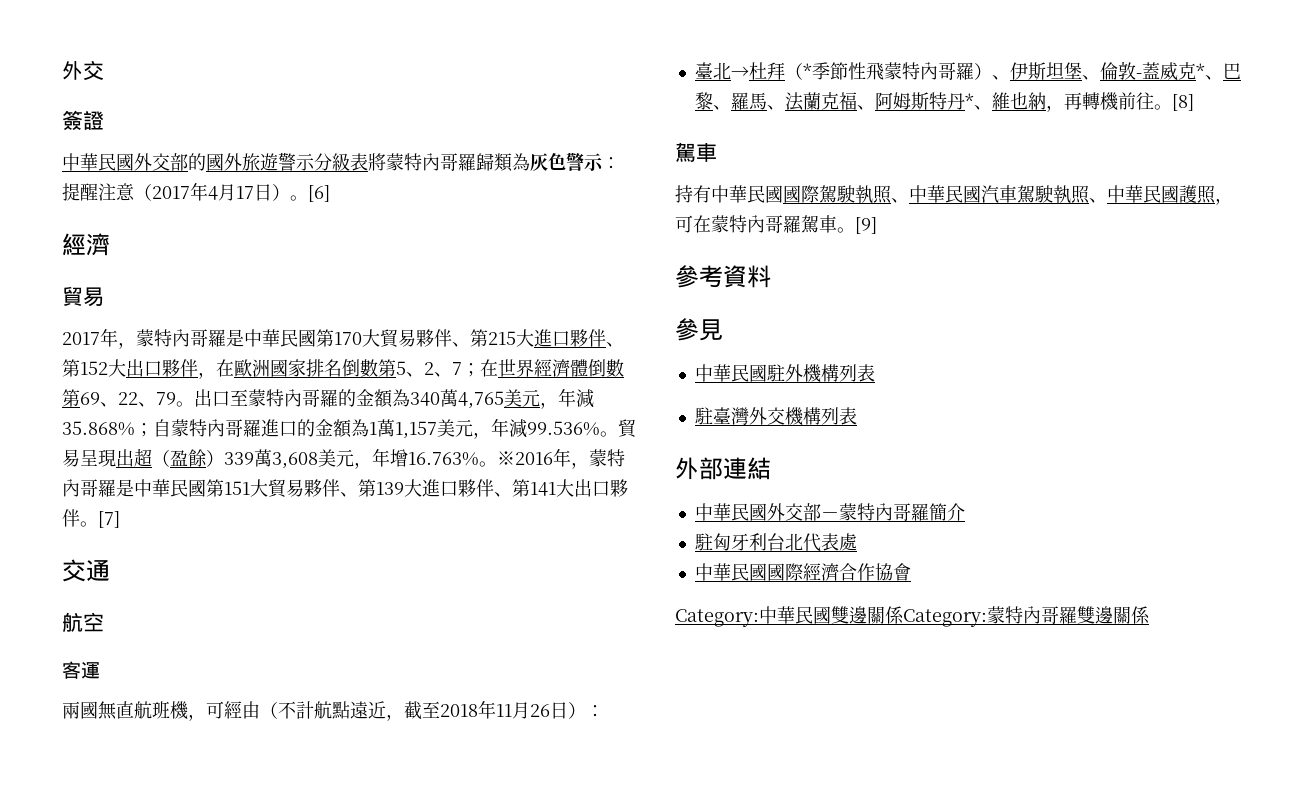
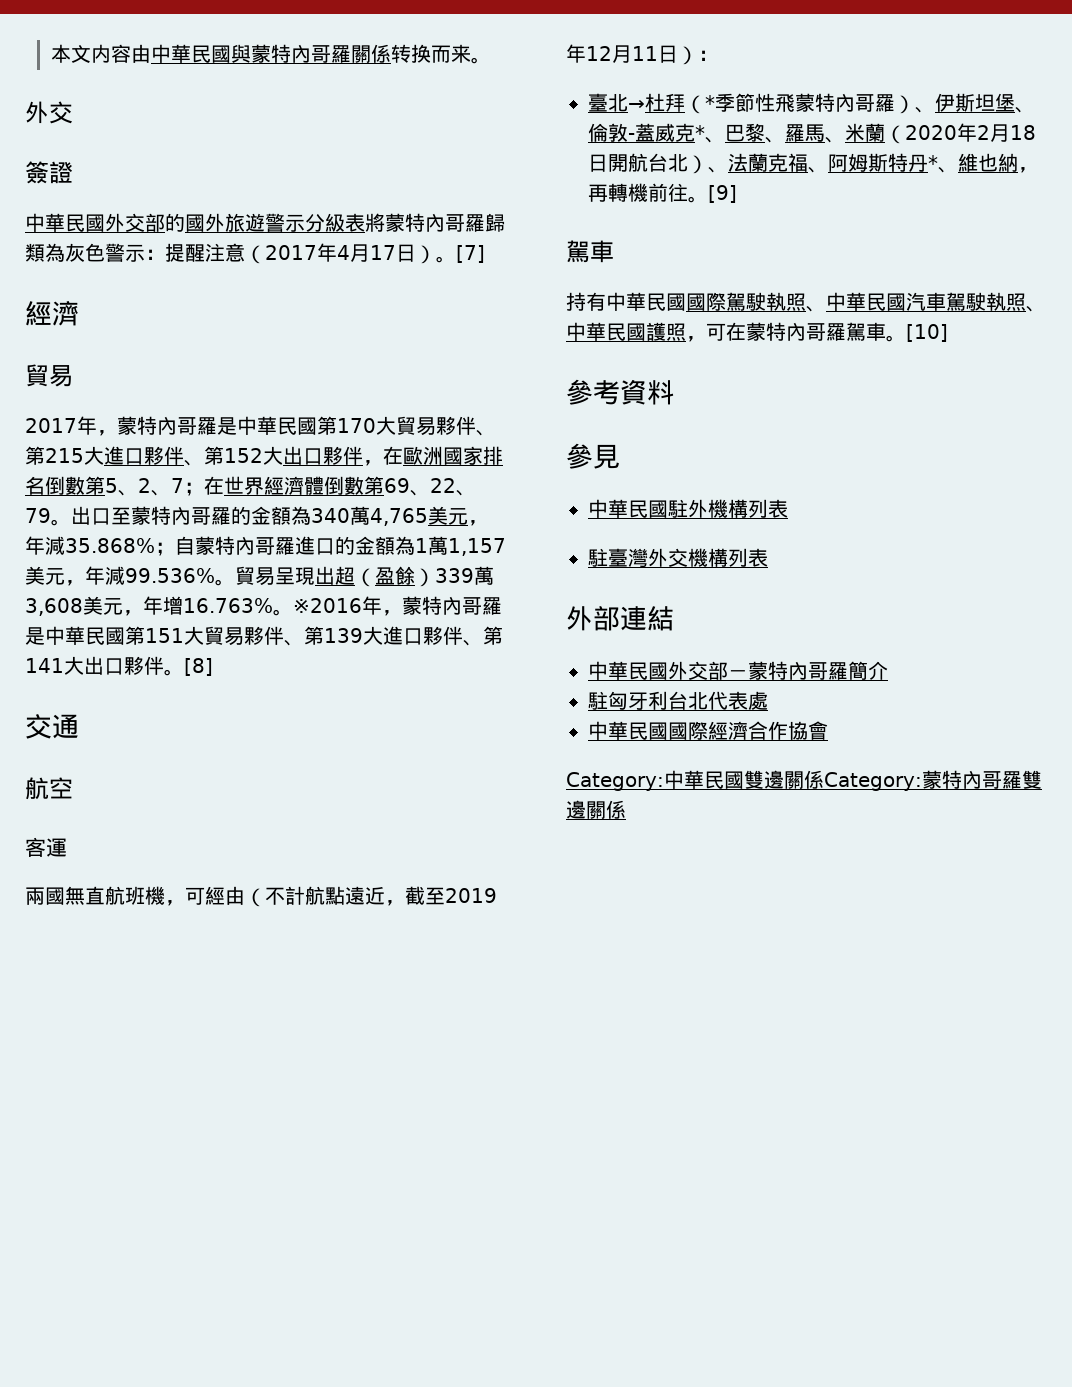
+ 本文内容由中華民國與蒙特內哥羅關係转换而来。
- [6]
+ [7]
- [7]
+ [8]
- 兩國無直航班機，可經由（不計航點遠近，截至2018年11月26日）：
+ 兩國無直航班機，可經由（不計航點遠近，截至2019年12月11日）：
- 臺北→杜拜（*季節性飛蒙特內哥羅）、伊斯坦堡、倫敦-蓋威克*、巴黎、羅馬、法蘭克福、阿姆斯特丹*、維也納，再轉機前往。
+ 臺北→杜拜（*季節性飛蒙特內哥羅）、伊斯坦堡、倫敦-蓋威克*、巴黎、羅馬、米蘭（2020年2月18日開航台北）、法蘭克福、阿姆斯特丹*、維也納，再轉機前往。
- [8]
+ [9]
- [9]
+ [10]

